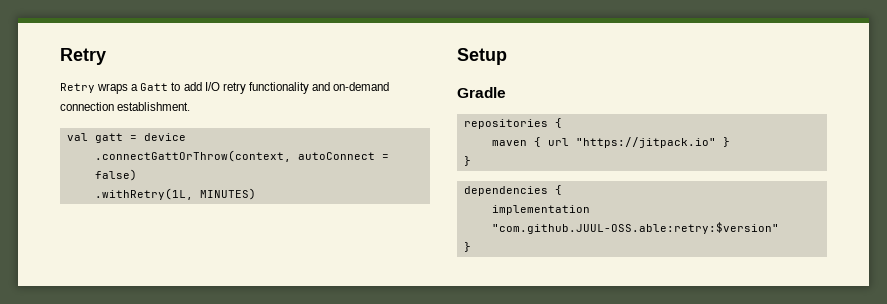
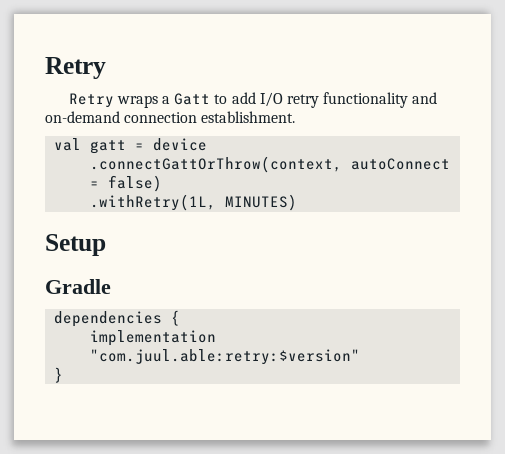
- repositories {
- maven { url "https://jitpack.io" }
- }
- implementation "com.github.JUUL-OSS.able:retry:$version"
+ implementation "com.juul.able:retry:$version"

